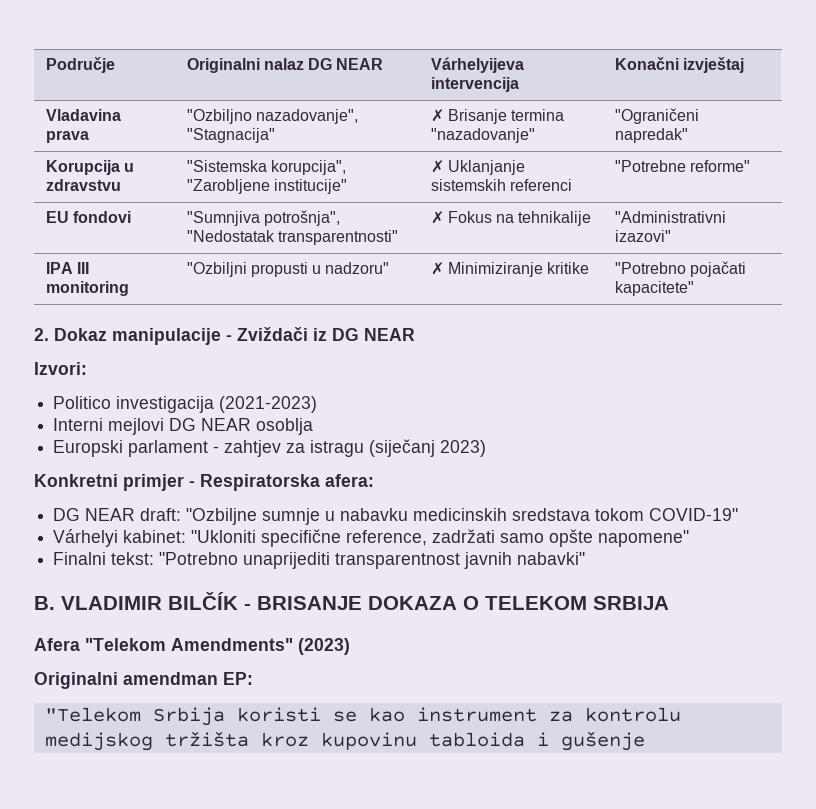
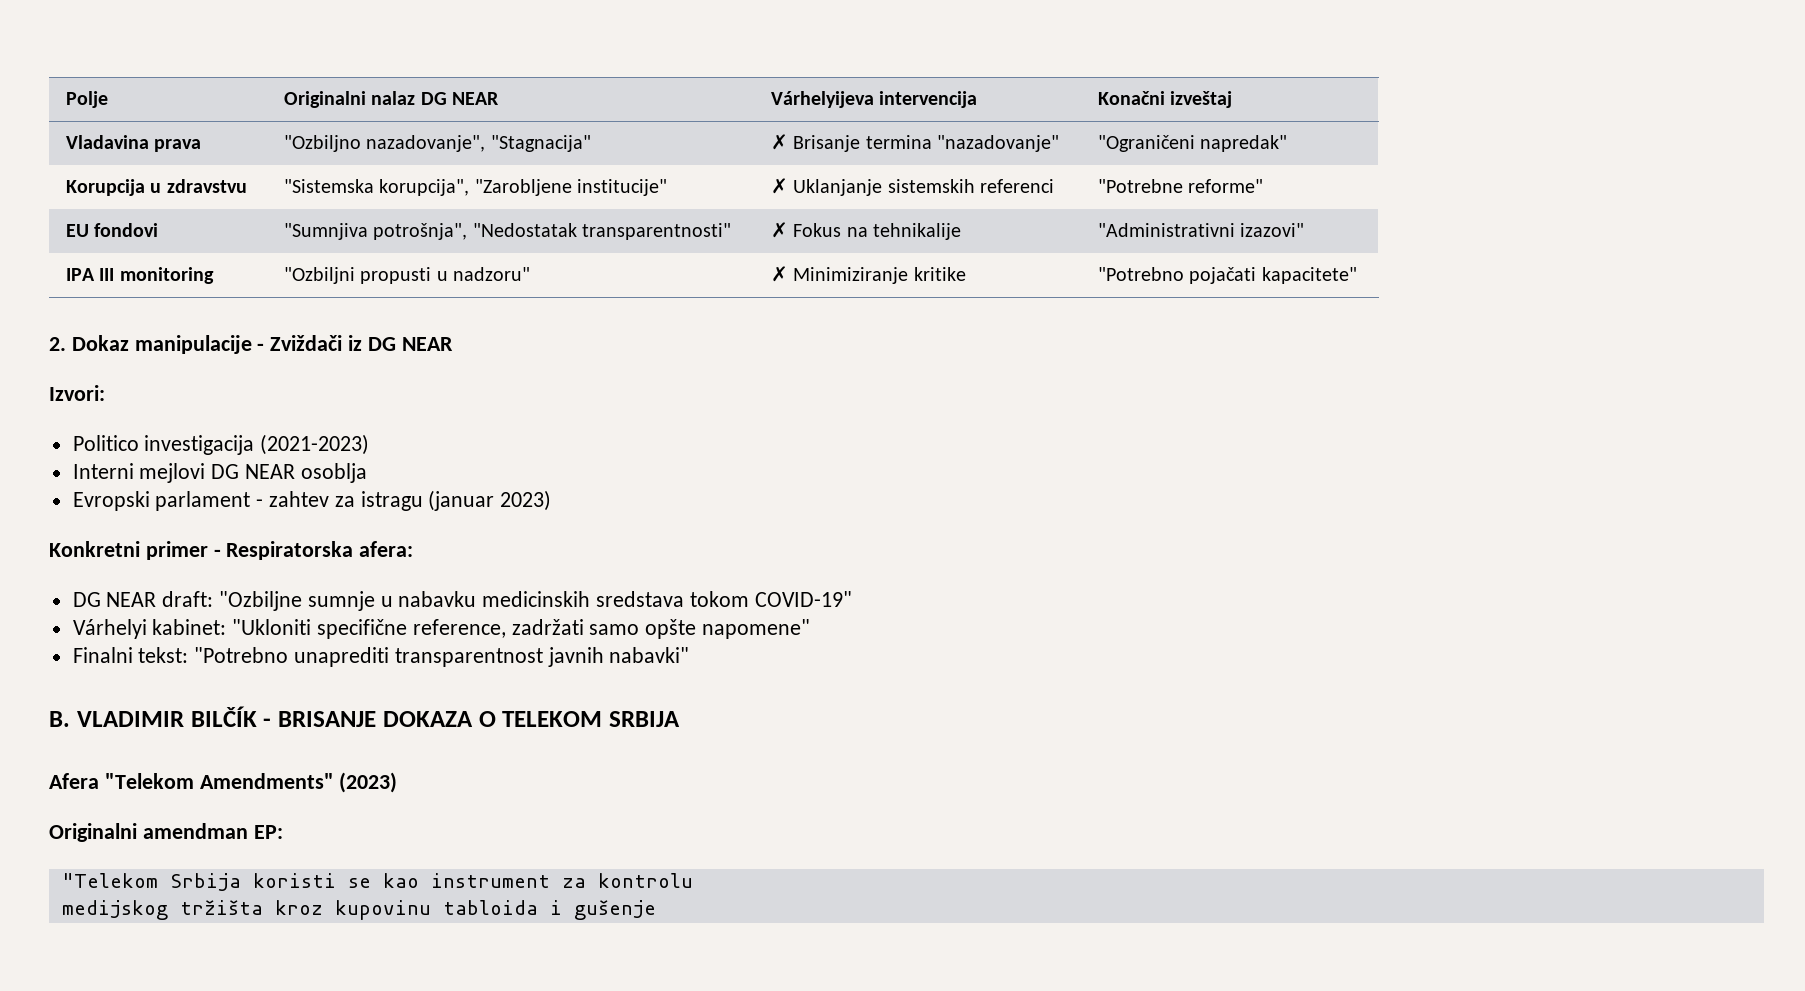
- Područje | Originalni nalaz DG NEAR | Várhelyijeva intervencija | Konačni izvještaj
+ Polje | Originalni nalaz DG NEAR | Várhelyijeva intervencija | Konačni izveštaj
- Europski parlament - zahtjev za istragu (siječanj 2023)
+ Evropski parlament - zahtev za istragu (januar 2023)
- Konkretni primjer - Respiratorska afera:
+ Konkretni primer - Respiratorska afera:
- Finalni tekst: "Potrebno unaprijediti transparentnost javnih nabavki"
+ Finalni tekst: "Potrebno unaprediti transparentnost javnih nabavki"

